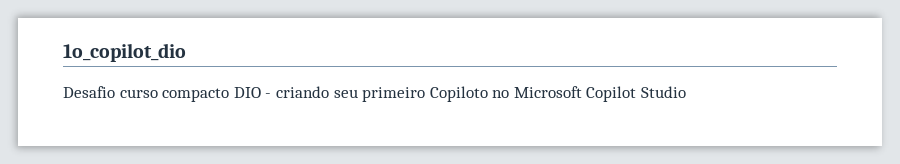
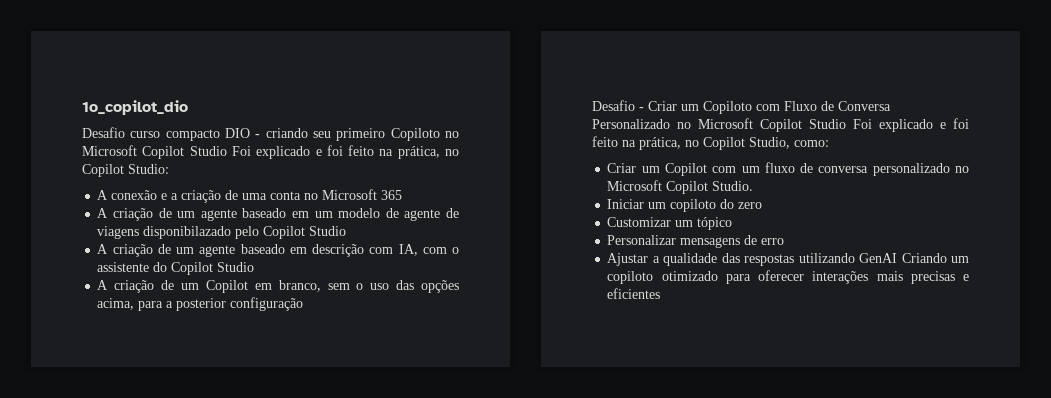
- Desafio curso compacto DIO - criando seu primeiro Copiloto no Microsoft Copilot Studio
+ Desafio curso compacto DIO - criando seu primeiro Copiloto no Microsoft Copilot Studio Foi explicado e foi feito na prática, no Copilot Studio:
+ A conexão e a criação de uma conta no Microsoft 365
+ A criação de um agente baseado em um modelo de agente de viagens disponibilazado pelo Copilot Studio
+ A criação de um agente baseado em descrição com IA, com o assistente do Copilot Studio
+ A criação de um Copilot em branco, sem o uso das opções acima, para a posterior configuração
+ Desafio - Criar um Copiloto com Fluxo de Conversa Personalizado no Microsoft Copilot Studio Foi explicado e foi feito na prática, no Copilot Studio, como:
+ Criar um Copilot com um fluxo de conversa personalizado no Microsoft Copilot Studio.
+ Iniciar um copiloto do zero
+ Customizar um tópico
+ Personalizar mensagens de erro
+ Ajustar a qualidade das respostas utilizando GenAI Criando um copiloto otimizado para oferecer interações mais precisas e eficientes

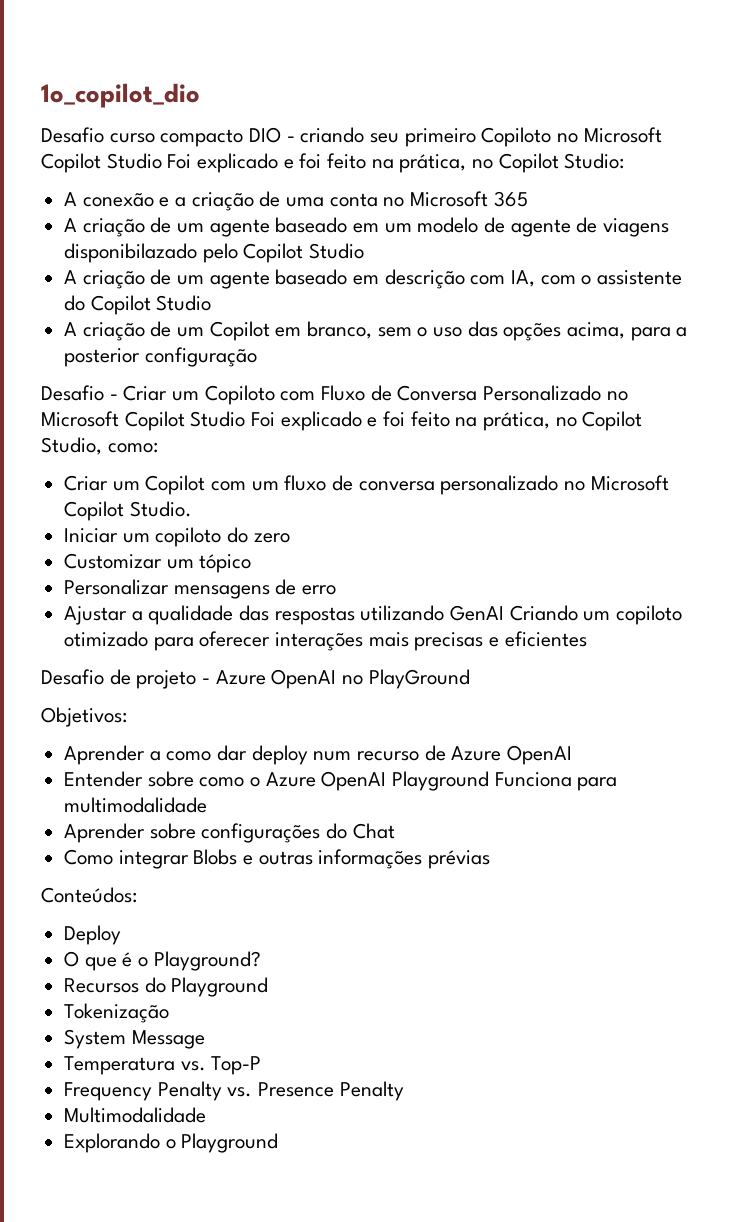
+ Desafio de projeto - Azure OpenAI no PlayGround
+ Objetivos:
+ Aprender a como dar deploy num recurso de Azure OpenAI
+ Entender sobre como o Azure OpenAI Playground Funciona para multimodalidade
+ Aprender sobre configurações do Chat
+ Como integrar Blobs e outras informações prévias
+ Conteúdos:
+ Deploy
+ O que é o Playground?
+ Recursos do Playground
+ Tokenização
+ System Message
+ Temperatura vs. Top-P
+ Frequency Penalty vs. Presence Penalty
+ Multimodalidade
+ Explorando o Playground

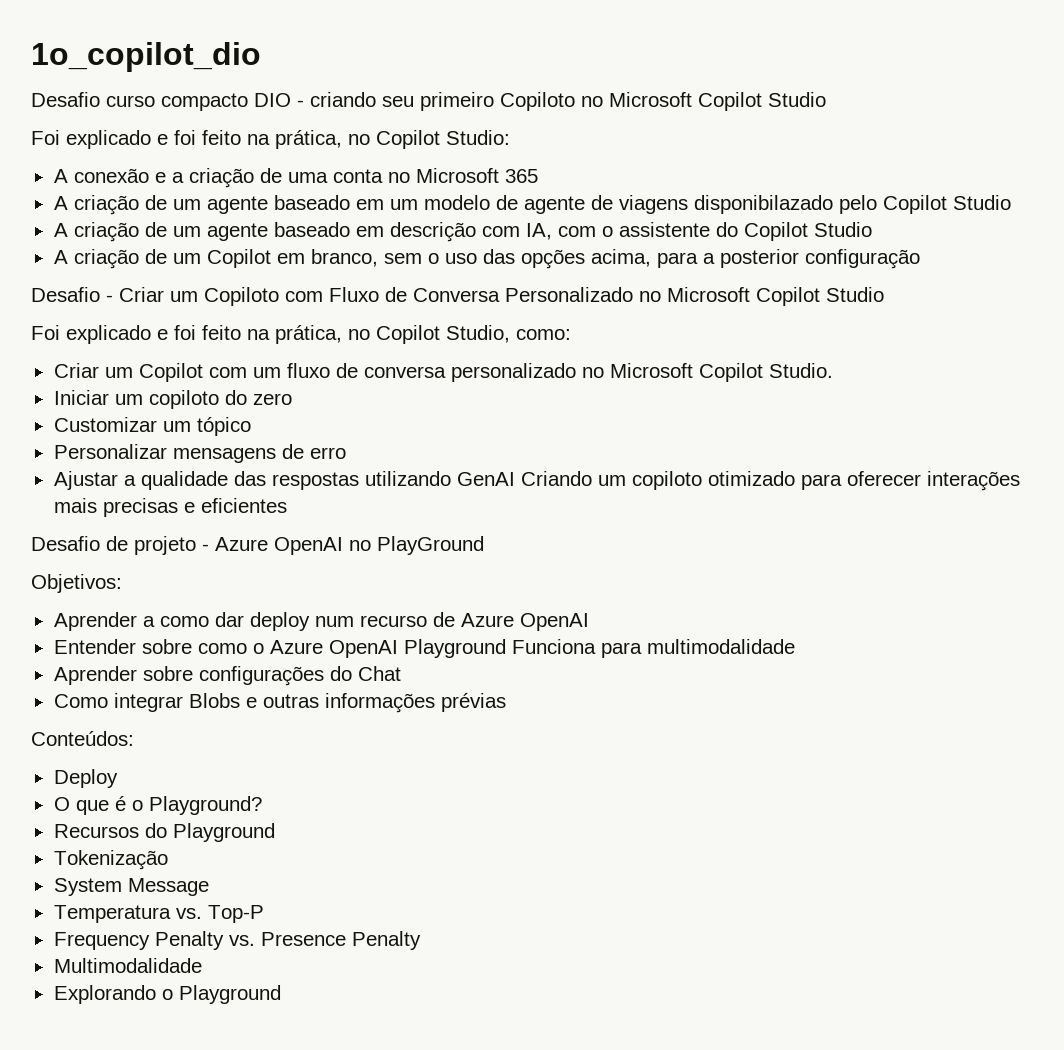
- Desafio curso compacto DIO - criando seu primeiro Copiloto no Microsoft Copilot Studio Foi explicado e foi feito na prática, no Copilot Studio:
+ Desafio curso compacto DIO - criando seu primeiro Copiloto no Microsoft Copilot Studio
+ Foi explicado e foi feito na prática, no Copilot Studio:
- Desafio - Criar um Copiloto com Fluxo de Conversa Personalizado no Microsoft Copilot Studio Foi explicado e foi feito na prática, no Copilot Studio, como:
+ Desafio - Criar um Copiloto com Fluxo de Conversa Personalizado no Microsoft Copilot Studio
+ Foi explicado e foi feito na prática, no Copilot Studio, como:

